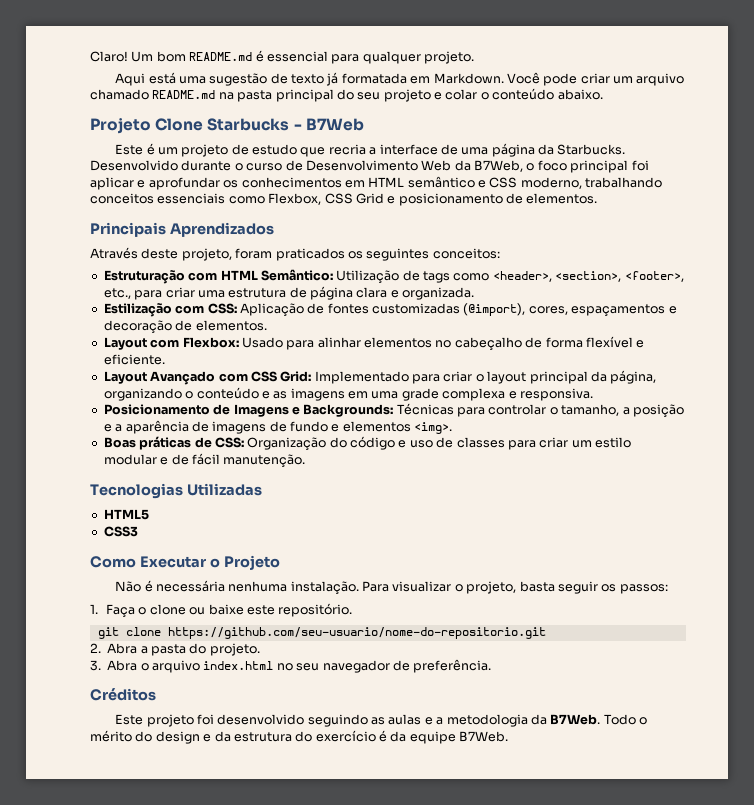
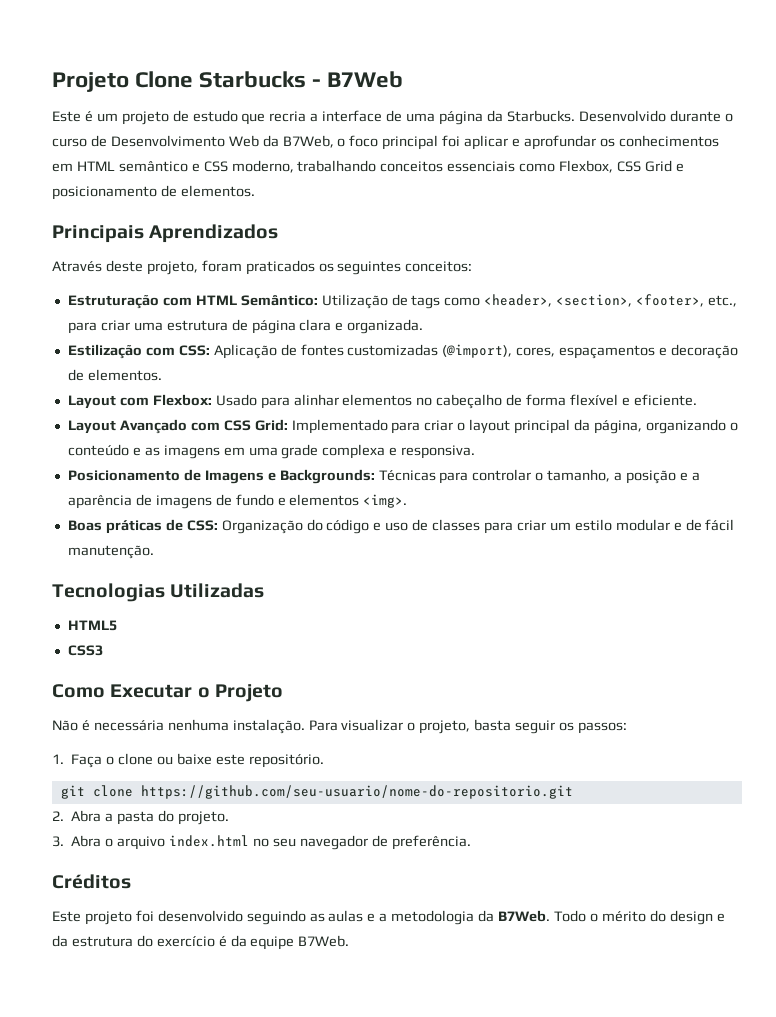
- Claro! Um bom README.md é essencial para qualquer projeto.
- Aqui está uma sugestão de texto já formatada em Markdown. Você pode criar um arquivo chamado README.md na pasta principal do seu projeto e colar o conteúdo abaixo.

